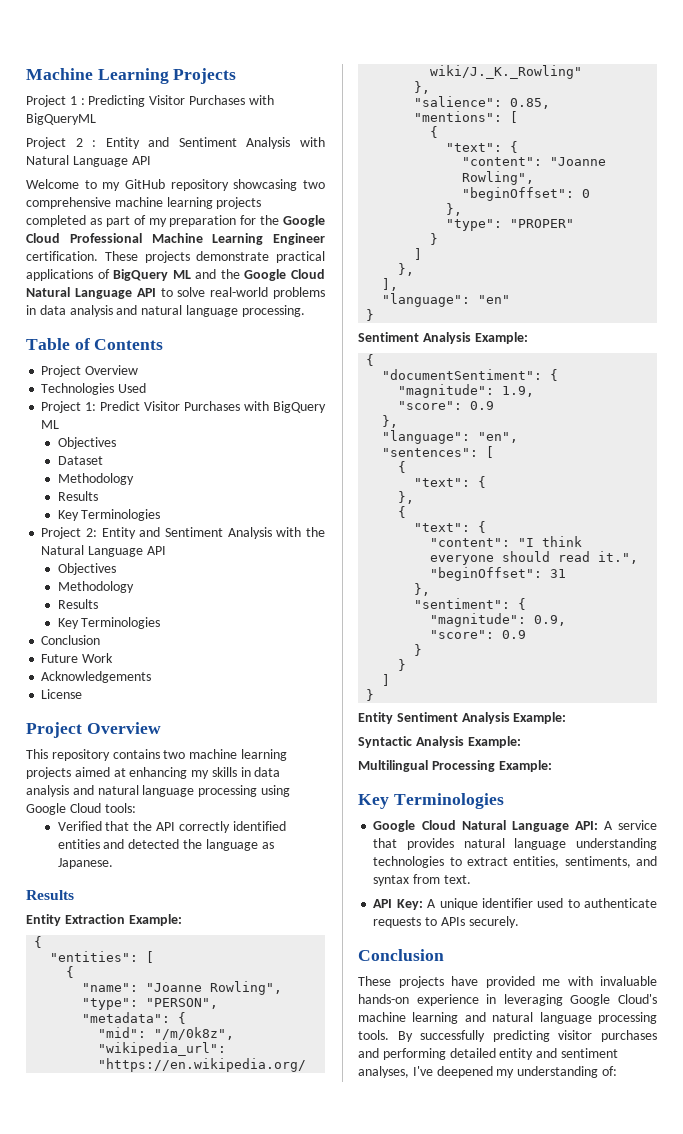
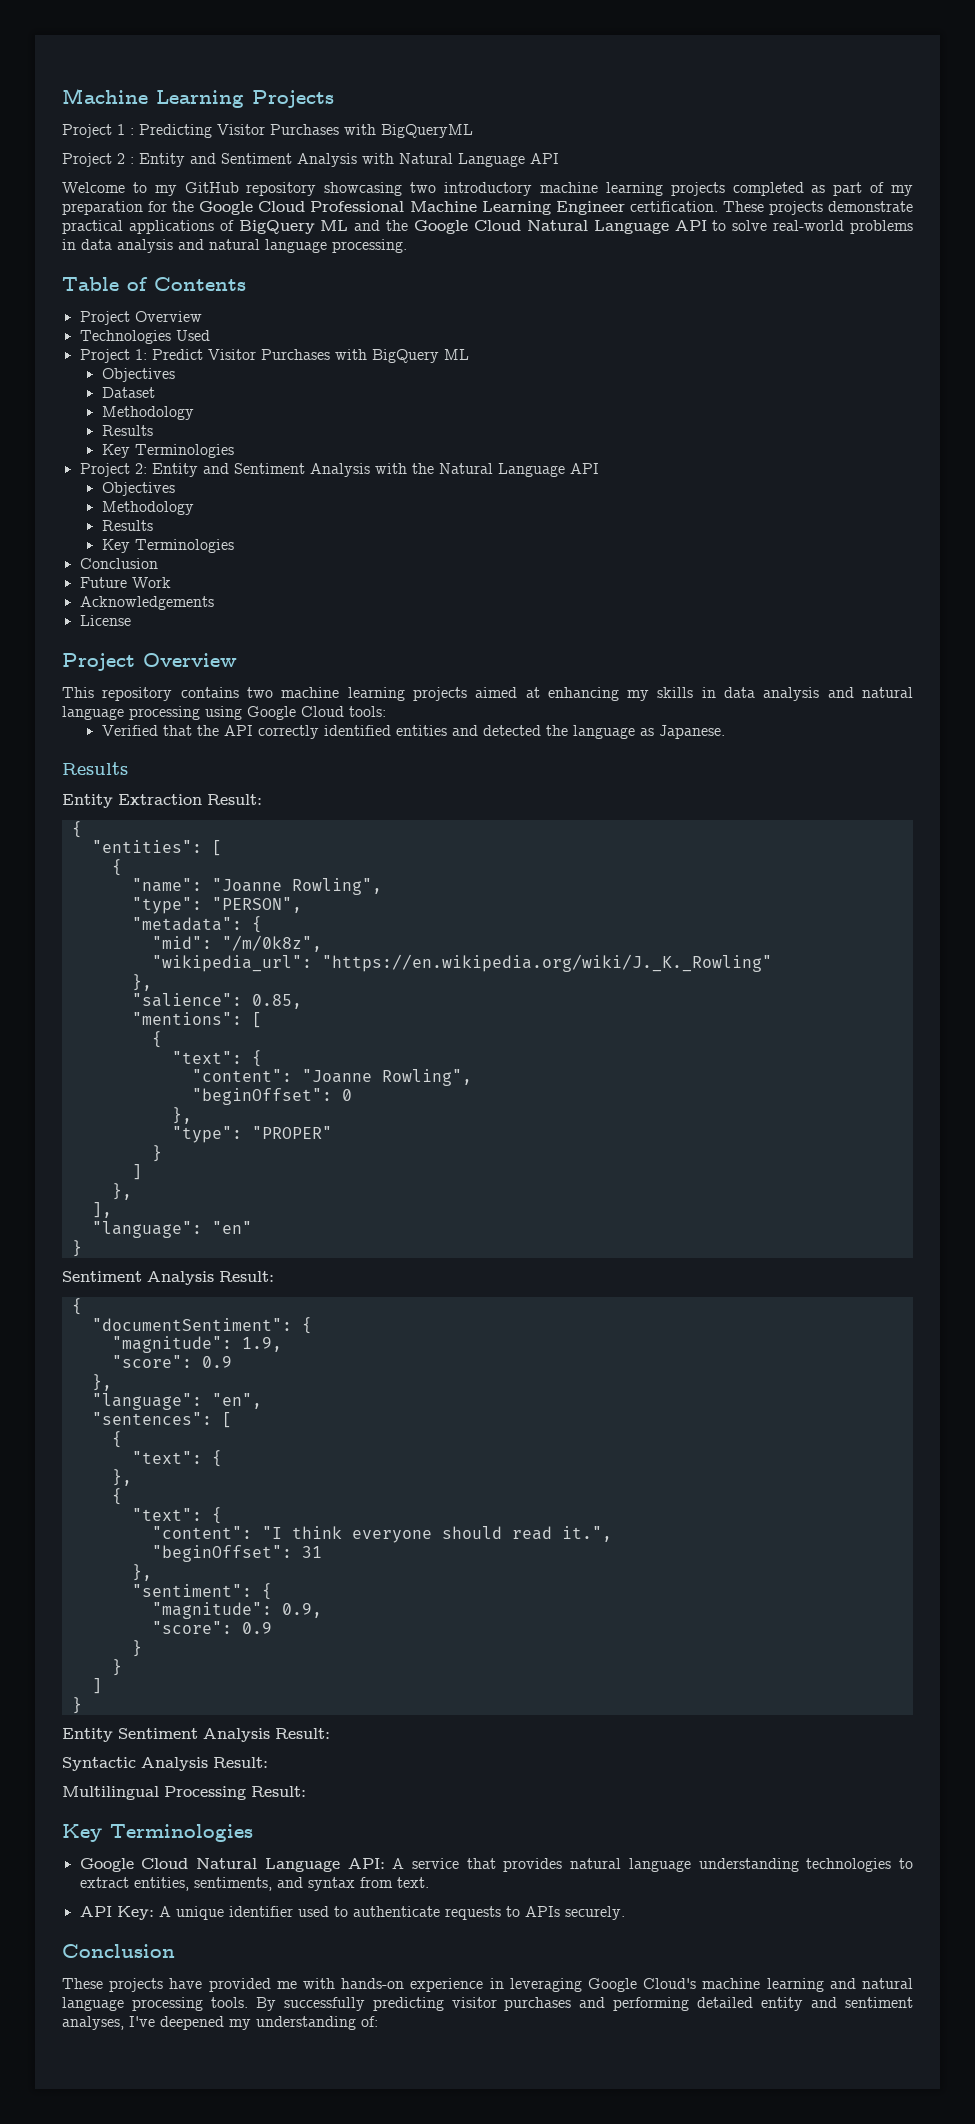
- Welcome to my GitHub repository showcasing two comprehensive machine learning projects completed as part of my preparation for the Google Cloud Professional Machine Learning Engineer certification.
+ Welcome to my GitHub repository showcasing two introductory machine learning projects completed as part of my preparation for the Google Cloud Professional Machine Learning Engineer certification.
- Entity Extraction Example:
+ Entity Extraction Result:
  "language": "en"
  }
- Sentiment Analysis Example:
+ Sentiment Analysis Result:
- Entity Sentiment Analysis Example:
+ Entity Sentiment Analysis Result:
- Syntactic Analysis Example:
+ Syntactic Analysis Result:
- Multilingual Processing Example:
+ Multilingual Processing Result:
- These projects have provided me with invaluable hands-on experience in leveraging Google Cloud's machine learning and natural language processing tools.
+ These projects have provided me with hands-on experience in leveraging Google Cloud's machine learning and natural language processing tools.

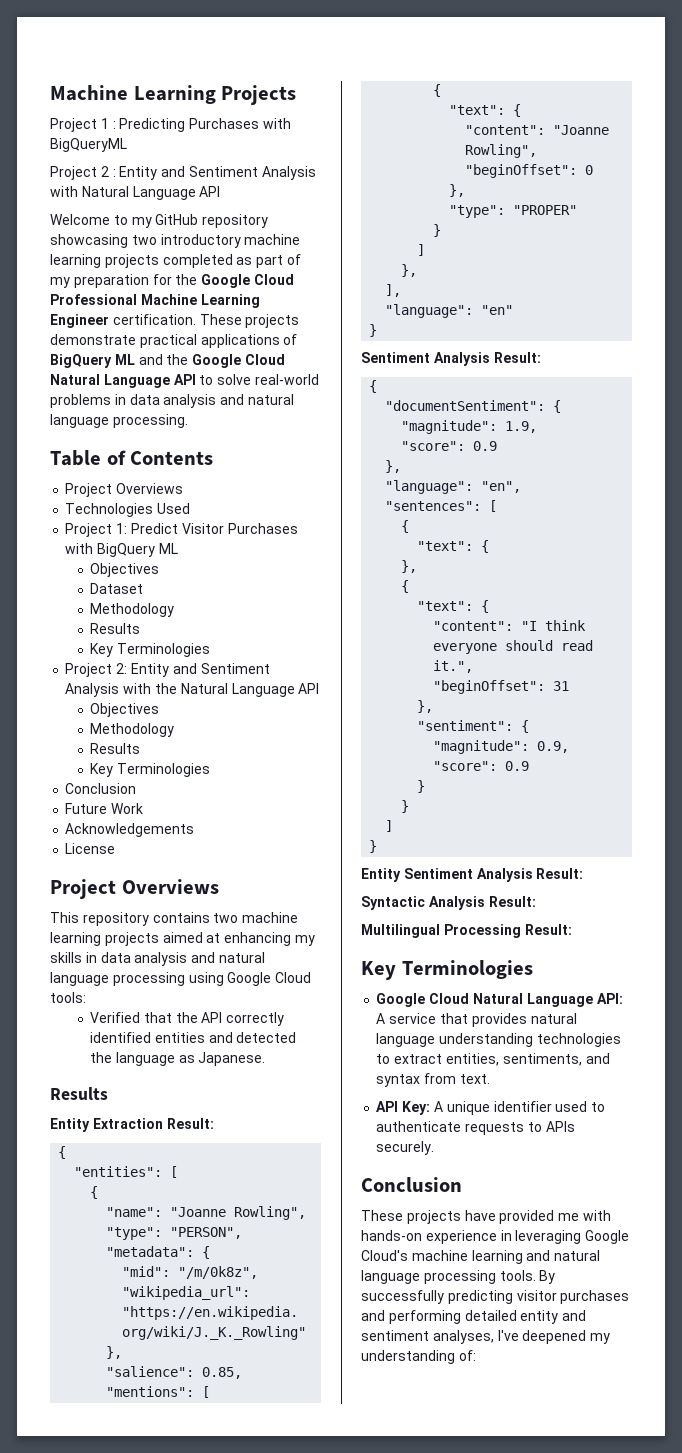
- Project 1 : Predicting Visitor Purchases with BigQueryML
+ Project 1 : Predicting Purchases with BigQueryML
  Table of Contents
- Project Overview
+ Project Overviews
  License
- Project Overview
+ Project Overviews

